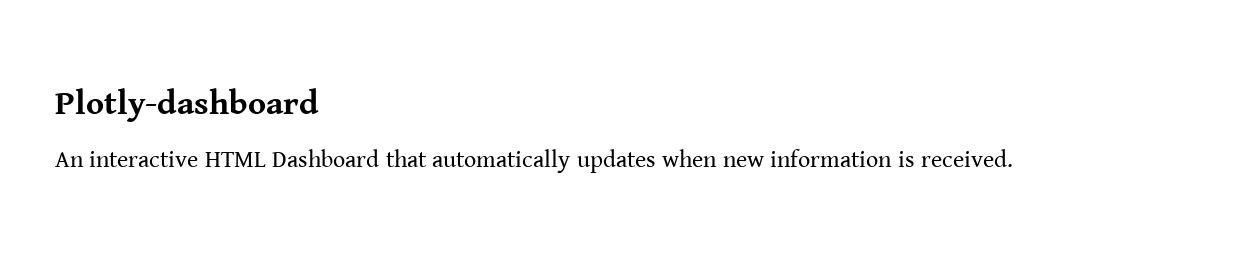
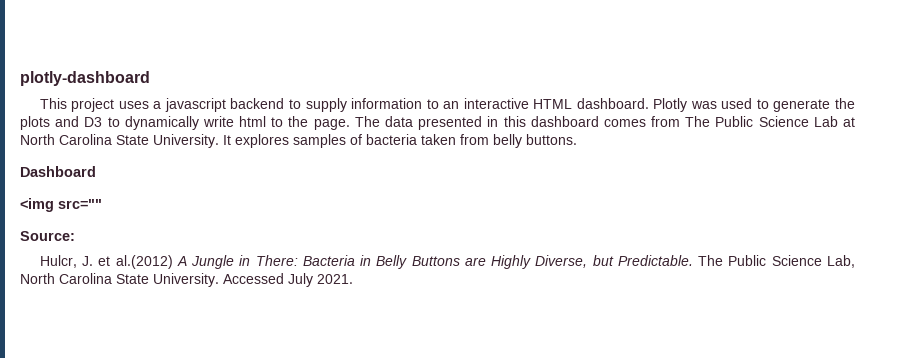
- Plotly-dashboard
- An interactive HTML Dashboard that automatically updates when new information is received.
+ plotly-dashboard
+ This project uses a javascript backend to supply information to an interactive HTML dashboard. Plotly was used to generate the plots and D3 to dynamically write html to the page. The data presented in this dashboard comes from The Public Science Lab at North Carolina State University. It explores samples of bacteria taken from belly buttons.
+ Dashboard
+ <img src=""
+ Source:
+ Hulcr, J. et al.(2012) A Jungle in There: Bacteria in Belly Buttons are Highly Diverse, but Predictable. The Public Science Lab, North Carolina State University. Accessed July 2021.

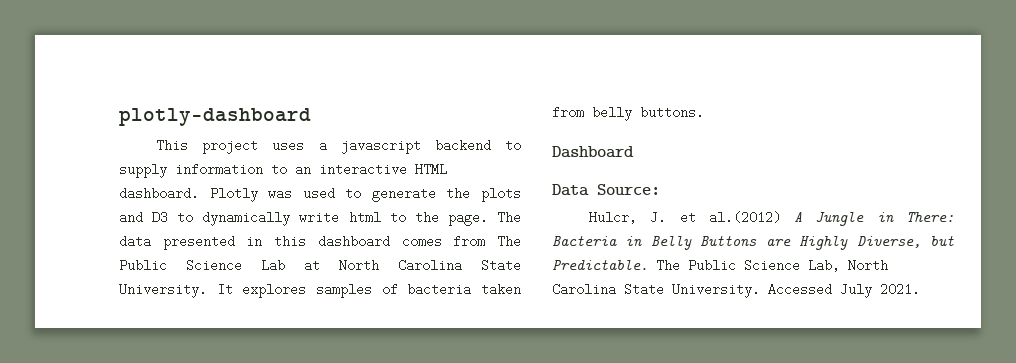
- <img src=""
- Source:
+ Data Source:

